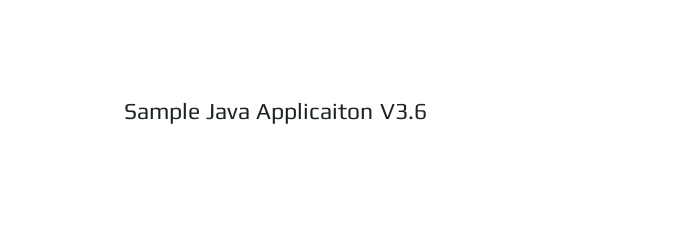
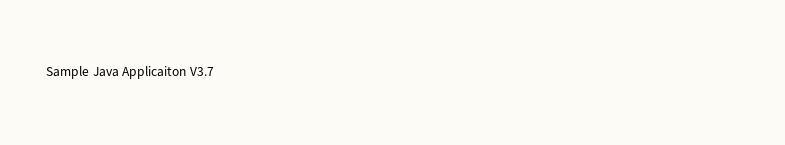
- Sample Java Applicaiton V3.6
+ Sample Java Applicaiton V3.7

